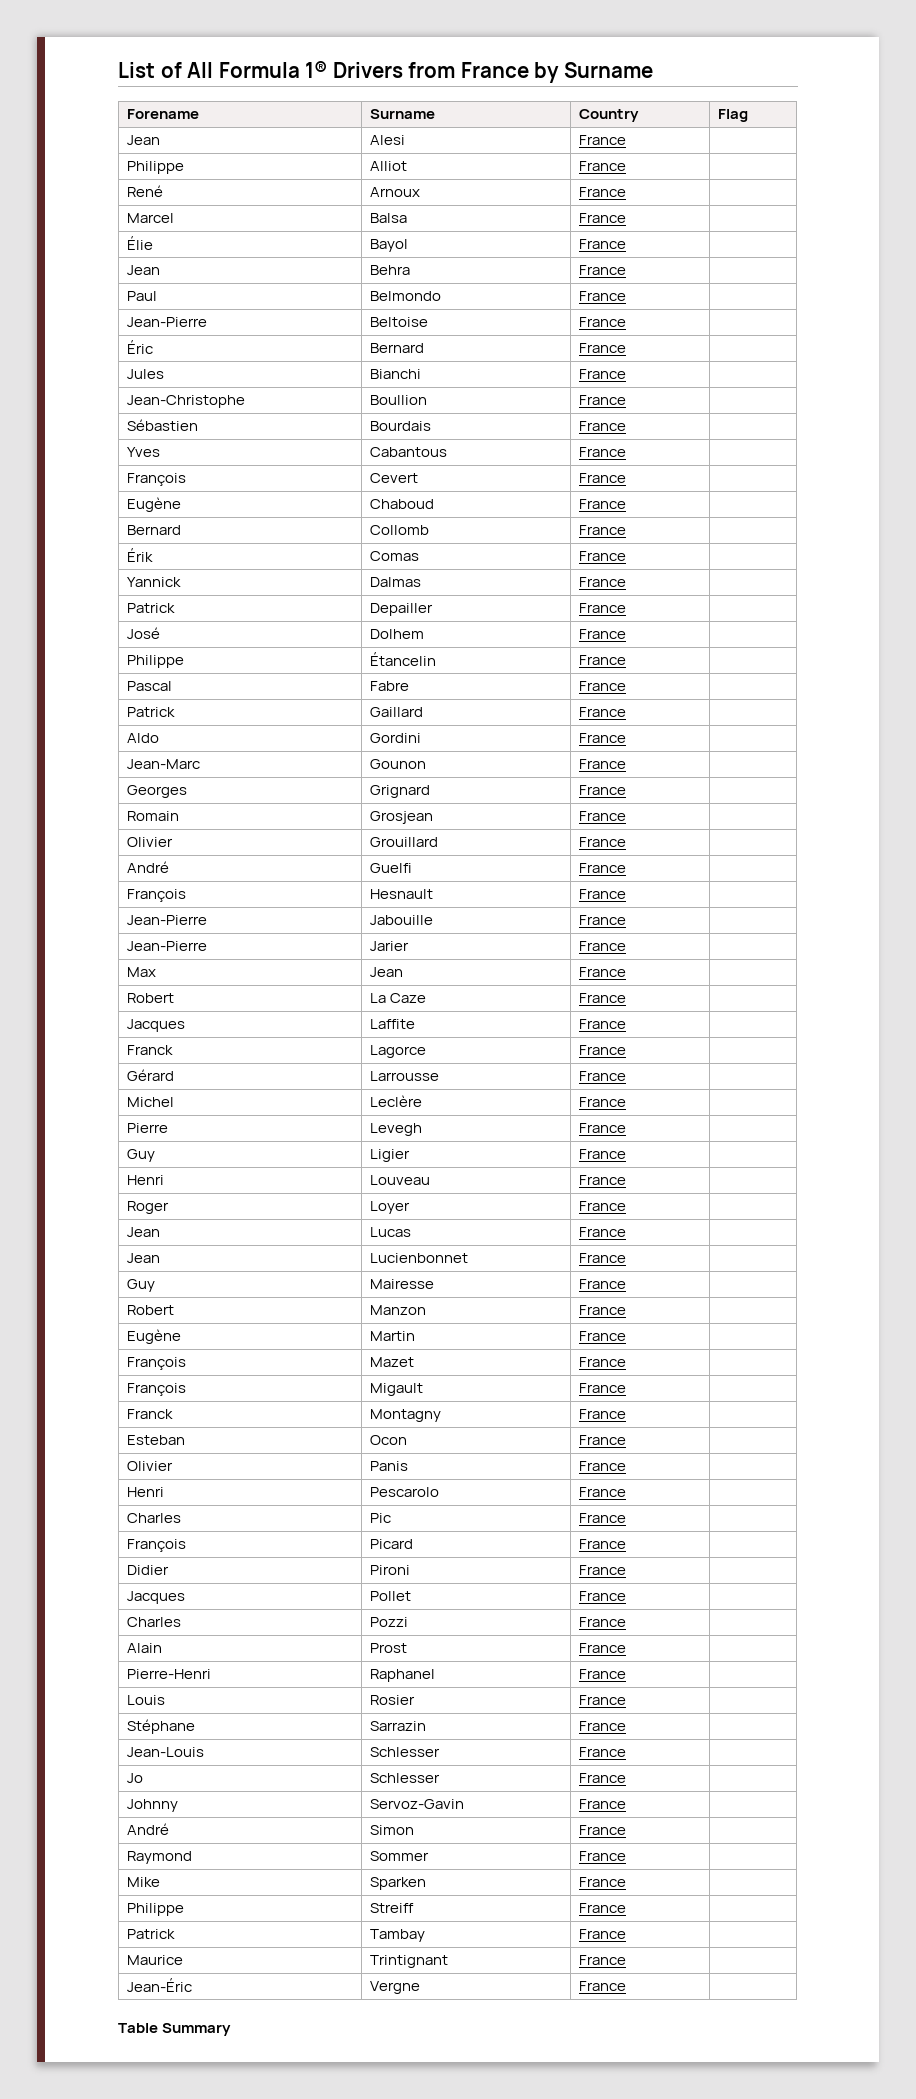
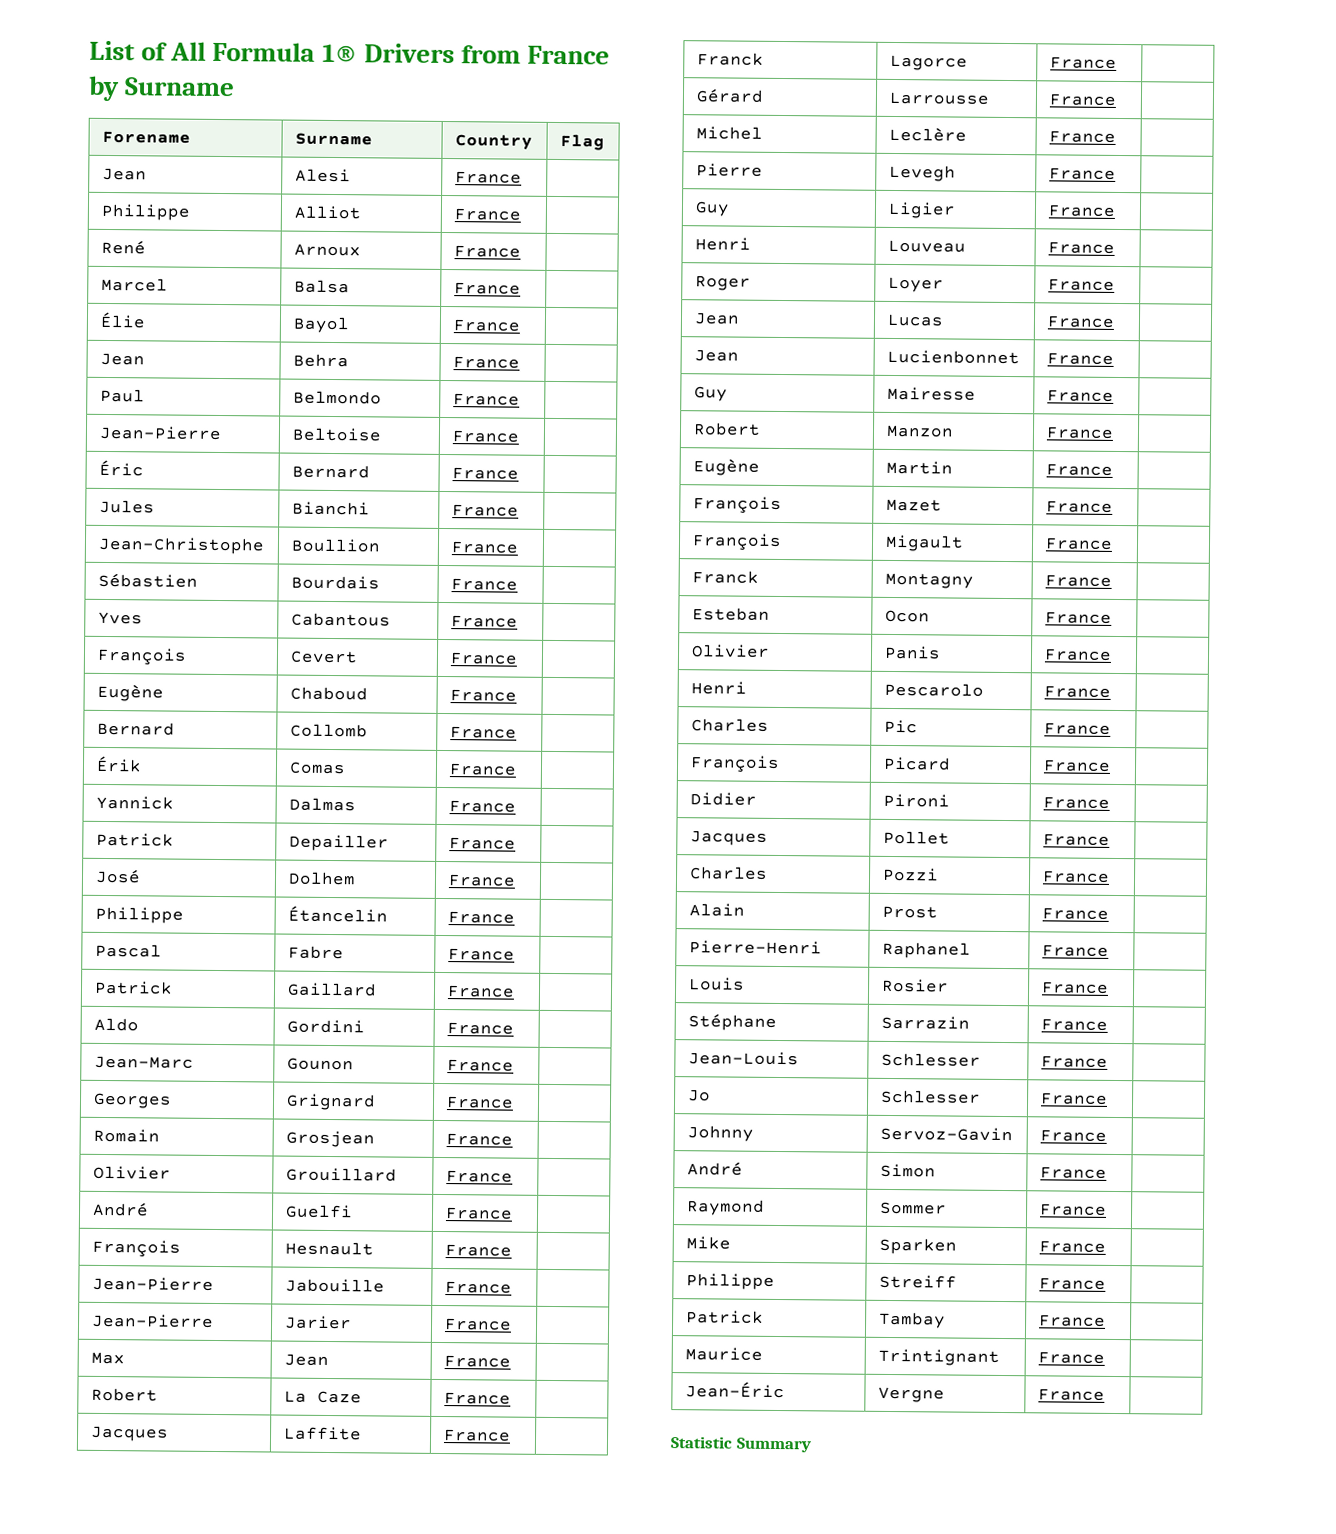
- Table Summary
+ Statistic Summary

